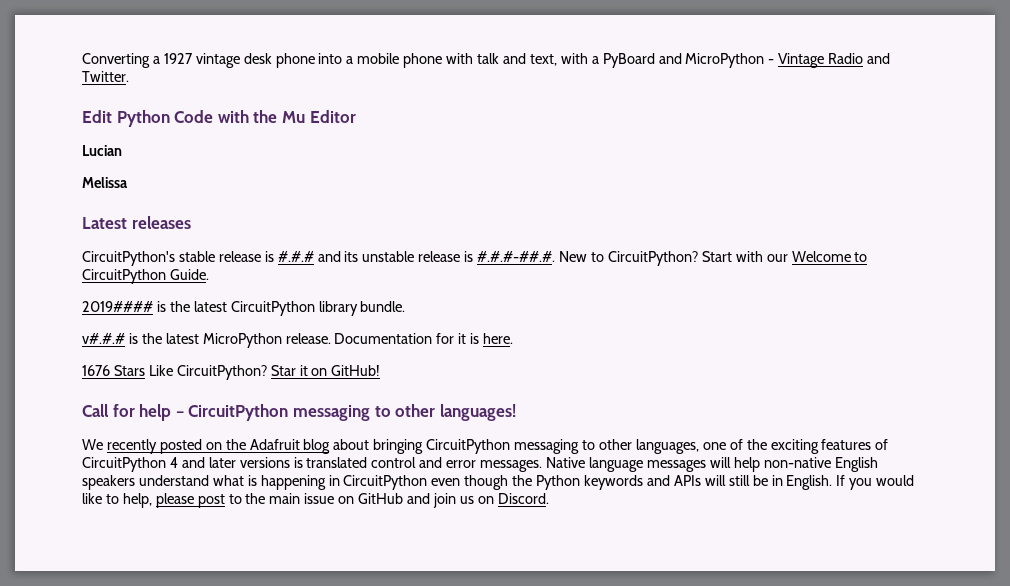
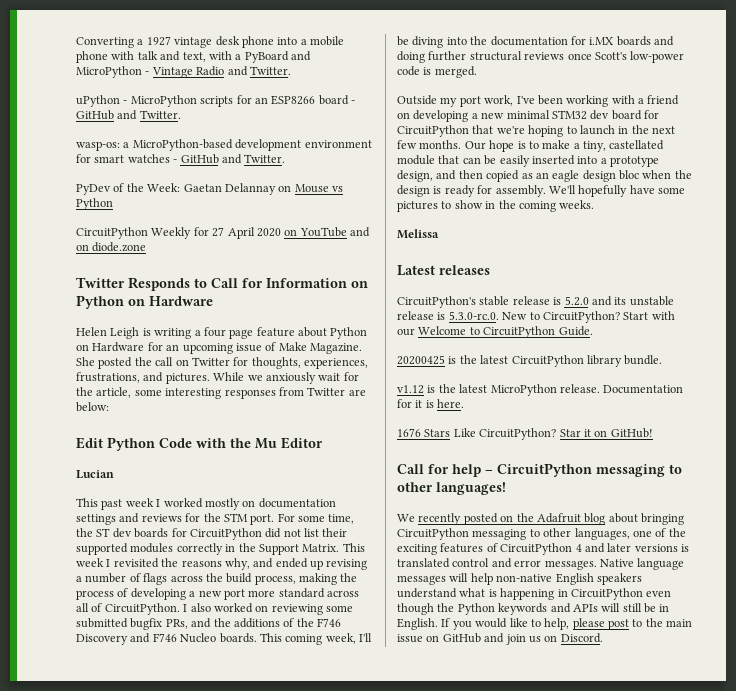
+ uPython - MicroPython scripts for an ESP8266 board - GitHub and Twitter.
+ wasp-os: a MicroPython-based development environment for smart watches - GitHub and Twitter.
+ PyDev of the Week: Gaetan Delannay on Mouse vs Python
+ CircuitPython Weekly for 27 April 2020 on YouTube and on diode.zone
+ Twitter Responds to Call for Information on Python on Hardware
+ Helen Leigh is writing a four page feature about Python on Hardware for an upcoming issue of Make Magazine. She posted the call on Twitter for thoughts, experiences, frustrations, and pictures. While we anxiously wait for the article, some interesting responses from Twitter are below:
+ This past week I worked mostly on documentation settings and reviews for the STM port. For some time, the ST dev boards for CircuitPython did not list their supported modules correctly in the Support Matrix. This week I revisited the reasons why, and ended up revising a number of flags across the build process, making the process of developing a new port more standard across all of CircuitPython. I also worked on reviewing some submitted bugfix PRs, and the additions of the F746 Discovery and F746 Nucleo boards. This coming week, I'll be diving into the documentation for i.MX boards and doing further structural reviews once Scott's low-power code is merged.
+ Outside my port work, I've been working with a friend on developing a new minimal STM32 dev board for CircuitPython that we're hoping to launch in the next few months. Our hope is to make a tiny, castellated module that can be easily inserted into a prototype design, and then copied as an eagle design bloc when the design is ready for assembly. We'll hopefully have some pictures to show in the coming weeks.
- CircuitPython's stable release is #.#.# and its unstable release is #.#.#-##.#. New to CircuitPython?
+ CircuitPython's stable release is 5.2.0 and its unstable release is 5.3.0-rc.0. New to CircuitPython?
- 2019#### is the latest CircuitPython library bundle.
+ 20200425 is the latest CircuitPython library bundle.
- v#.#.# is the latest MicroPython release.
+ v1.12 is the latest MicroPython release.

